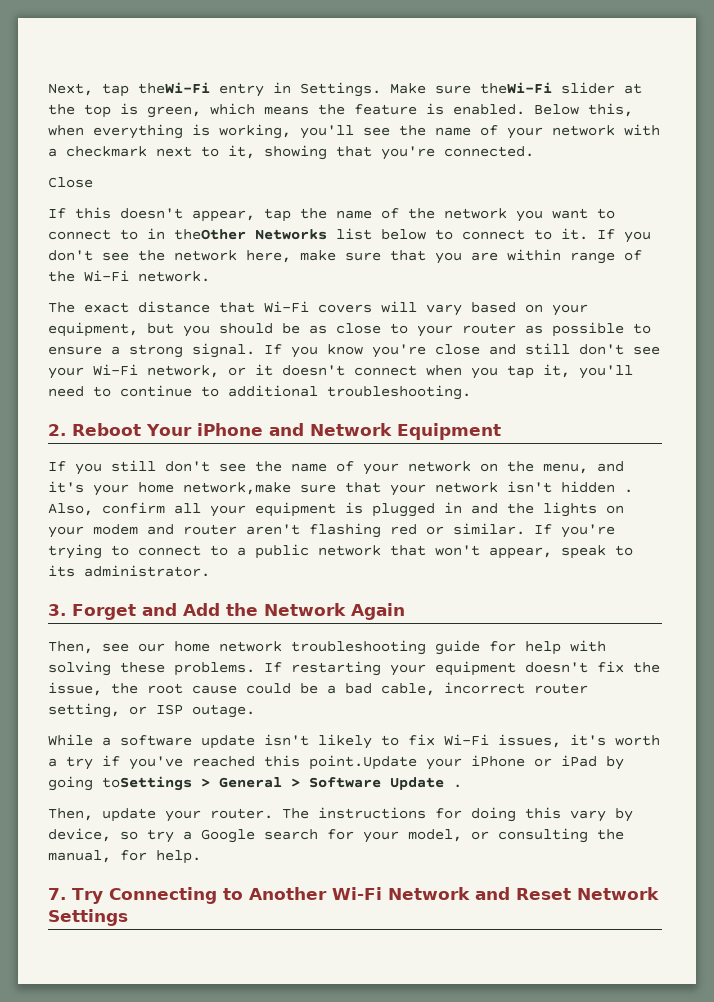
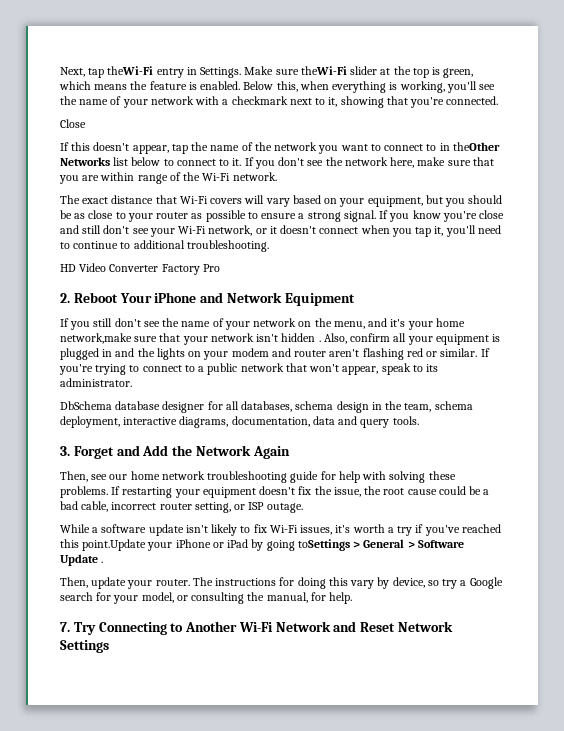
+ HD Video Converter Factory Pro
+ DbSchema database designer for all databases, schema design in the team, schema deployment, interactive diagrams, documentation, data and query tools.

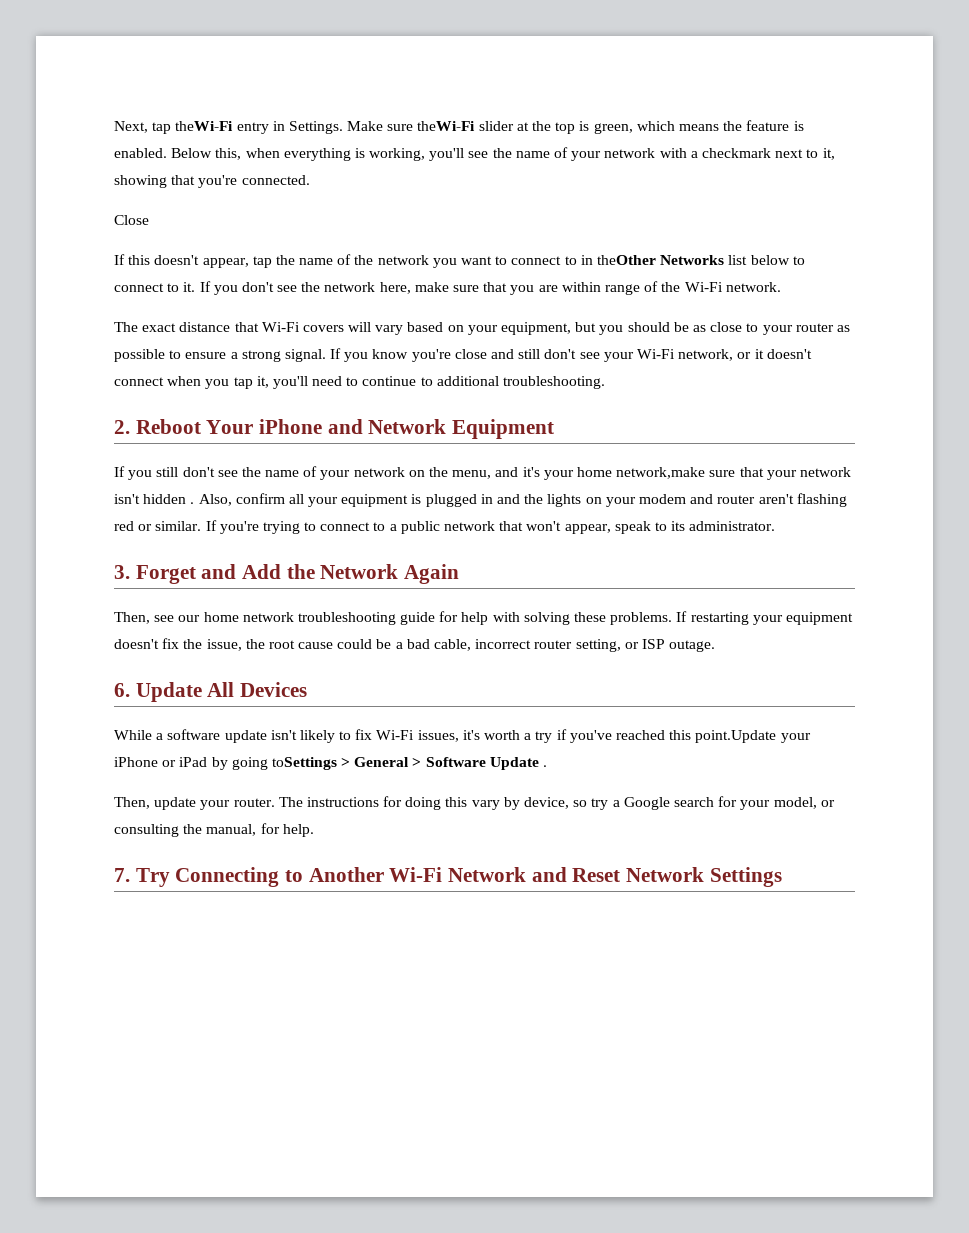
- HD Video Converter Factory Pro
- DbSchema database designer for all databases, schema design in the team, schema deployment, interactive diagrams, documentation, data and query tools.
+ 6. Update All Devices

